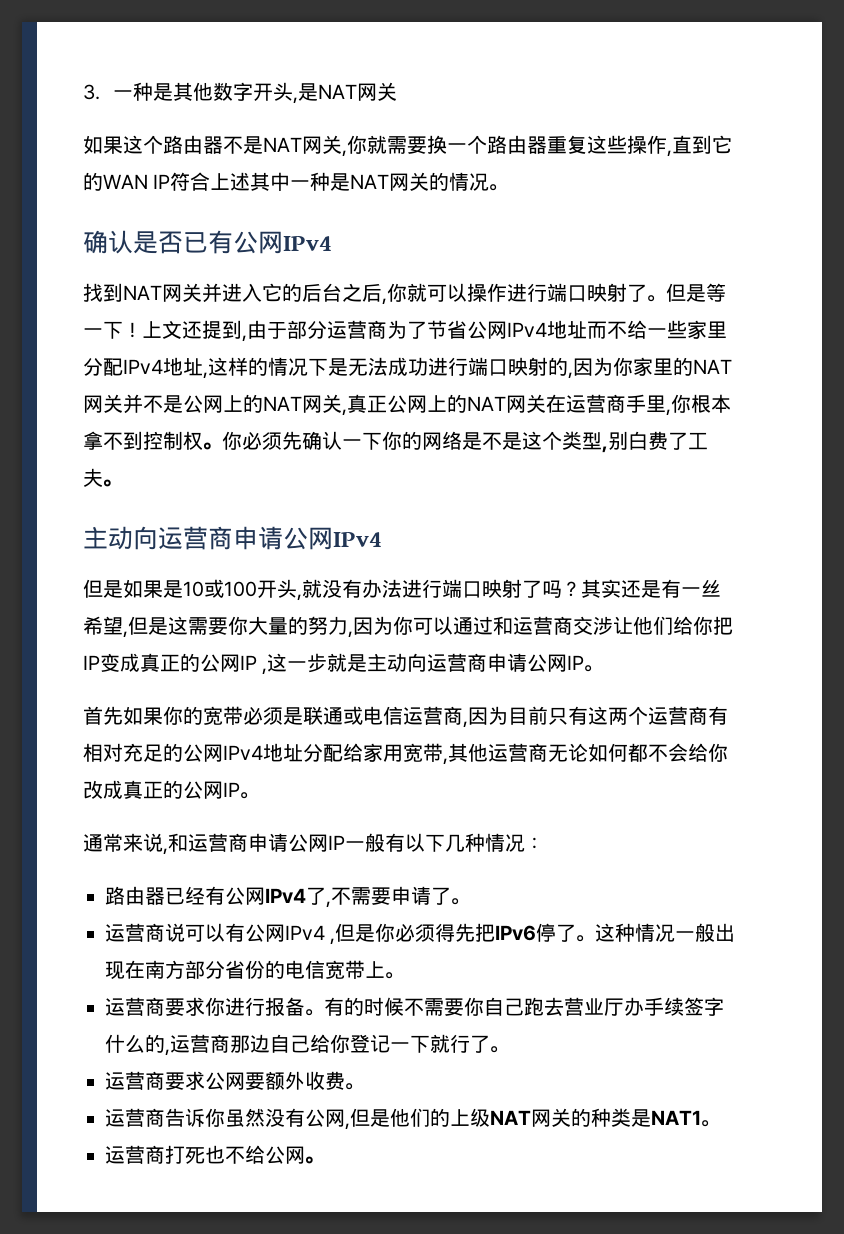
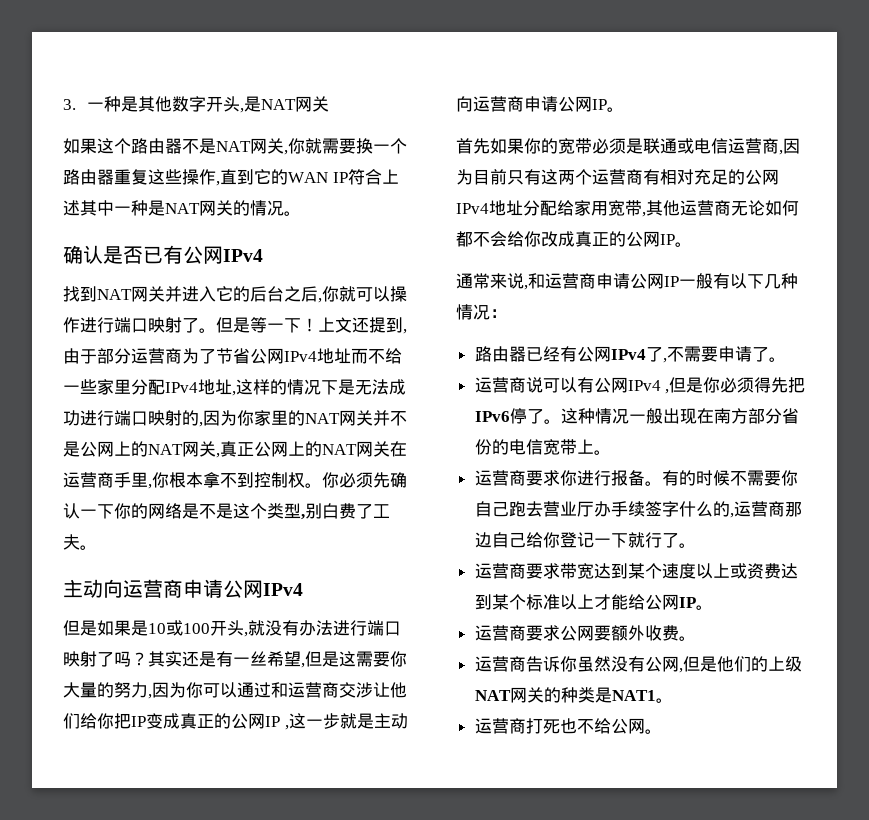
+ 运营商要求带宽达到某个速度以上或资费达到某个标准以上才能给公网IP。

